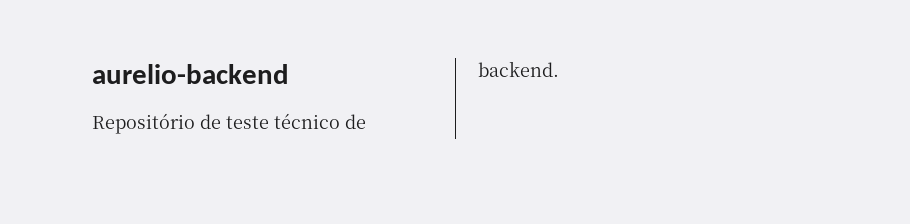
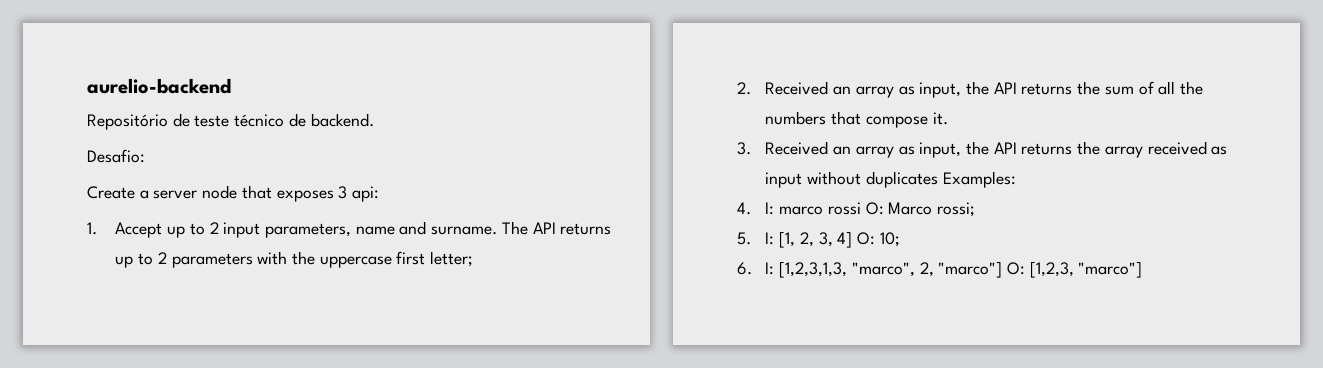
+ Desafio:
+ Create a server node that exposes 3 api:
+ 1. Accept up to 2 input parameters, name and surname. The API returns up to 2 parameters with the uppercase first letter;
+ 2. Received an array as input, the API returns the sum of all the numbers that compose it.
+ 3. Received an array as input, the API returns the array received as input without duplicates Examples:
+ 4. I: marco rossi O: Marco rossi;
+ 5. I: [1, 2, 3, 4] O: 10;
+ 6. I: [1,2,3,1,3, "marco", 2, "marco"] O: [1,2,3, "marco"]

